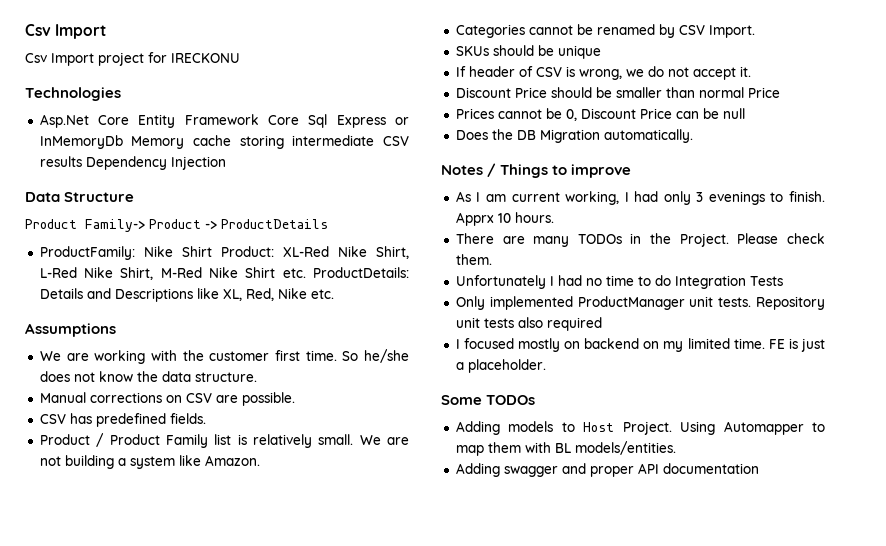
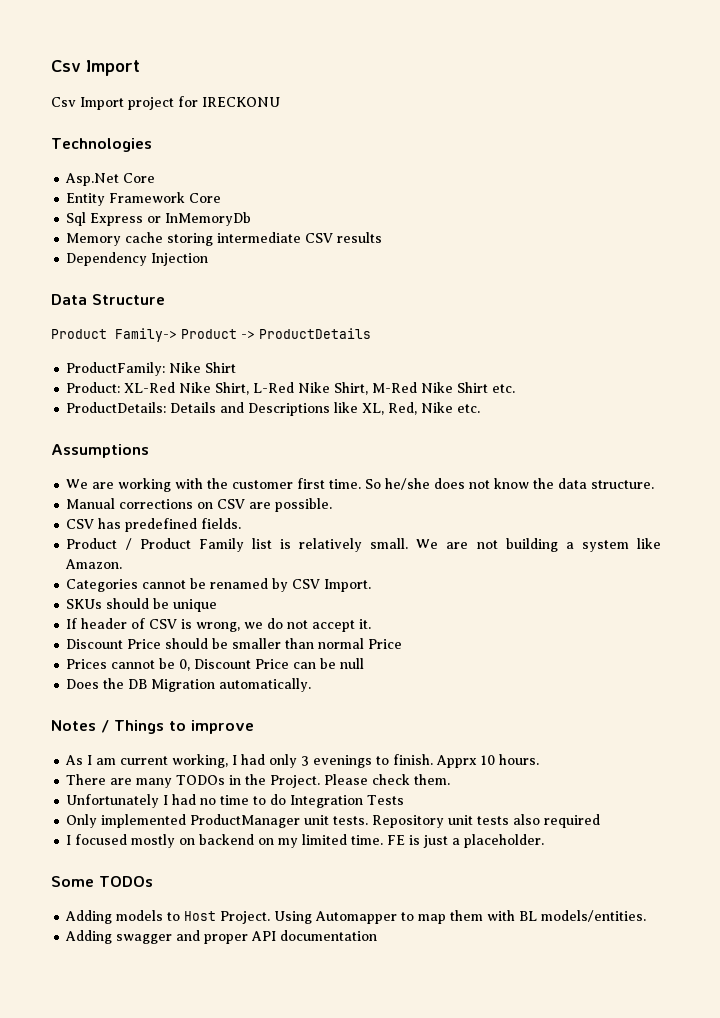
- Asp.Net Core Entity Framework Core Sql Express or InMemoryDb Memory cache storing intermediate CSV results Dependency Injection
+ Asp.Net Core
+ Entity Framework Core
+ Sql Express or InMemoryDb
+ Memory cache storing intermediate CSV results
+ Dependency Injection
- ProductFamily: Nike Shirt Product: XL-Red Nike Shirt, L-Red Nike Shirt, M-Red Nike Shirt etc. ProductDetails: Details and Descriptions like XL, Red, Nike etc.
+ ProductFamily: Nike Shirt
+ Product: XL-Red Nike Shirt, L-Red Nike Shirt, M-Red Nike Shirt etc.
+ ProductDetails: Details and Descriptions like XL, Red, Nike etc.

